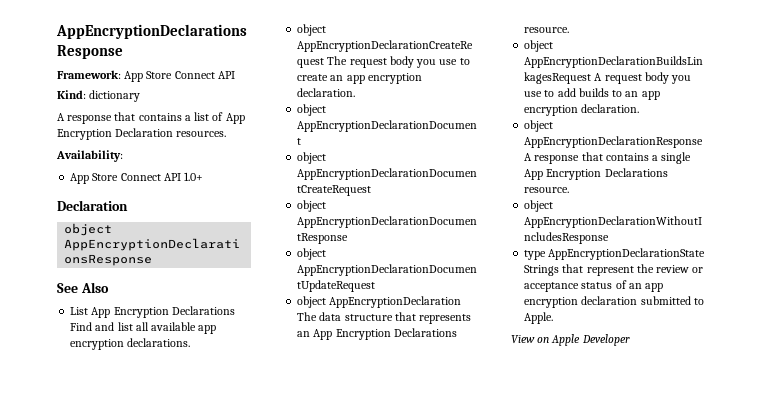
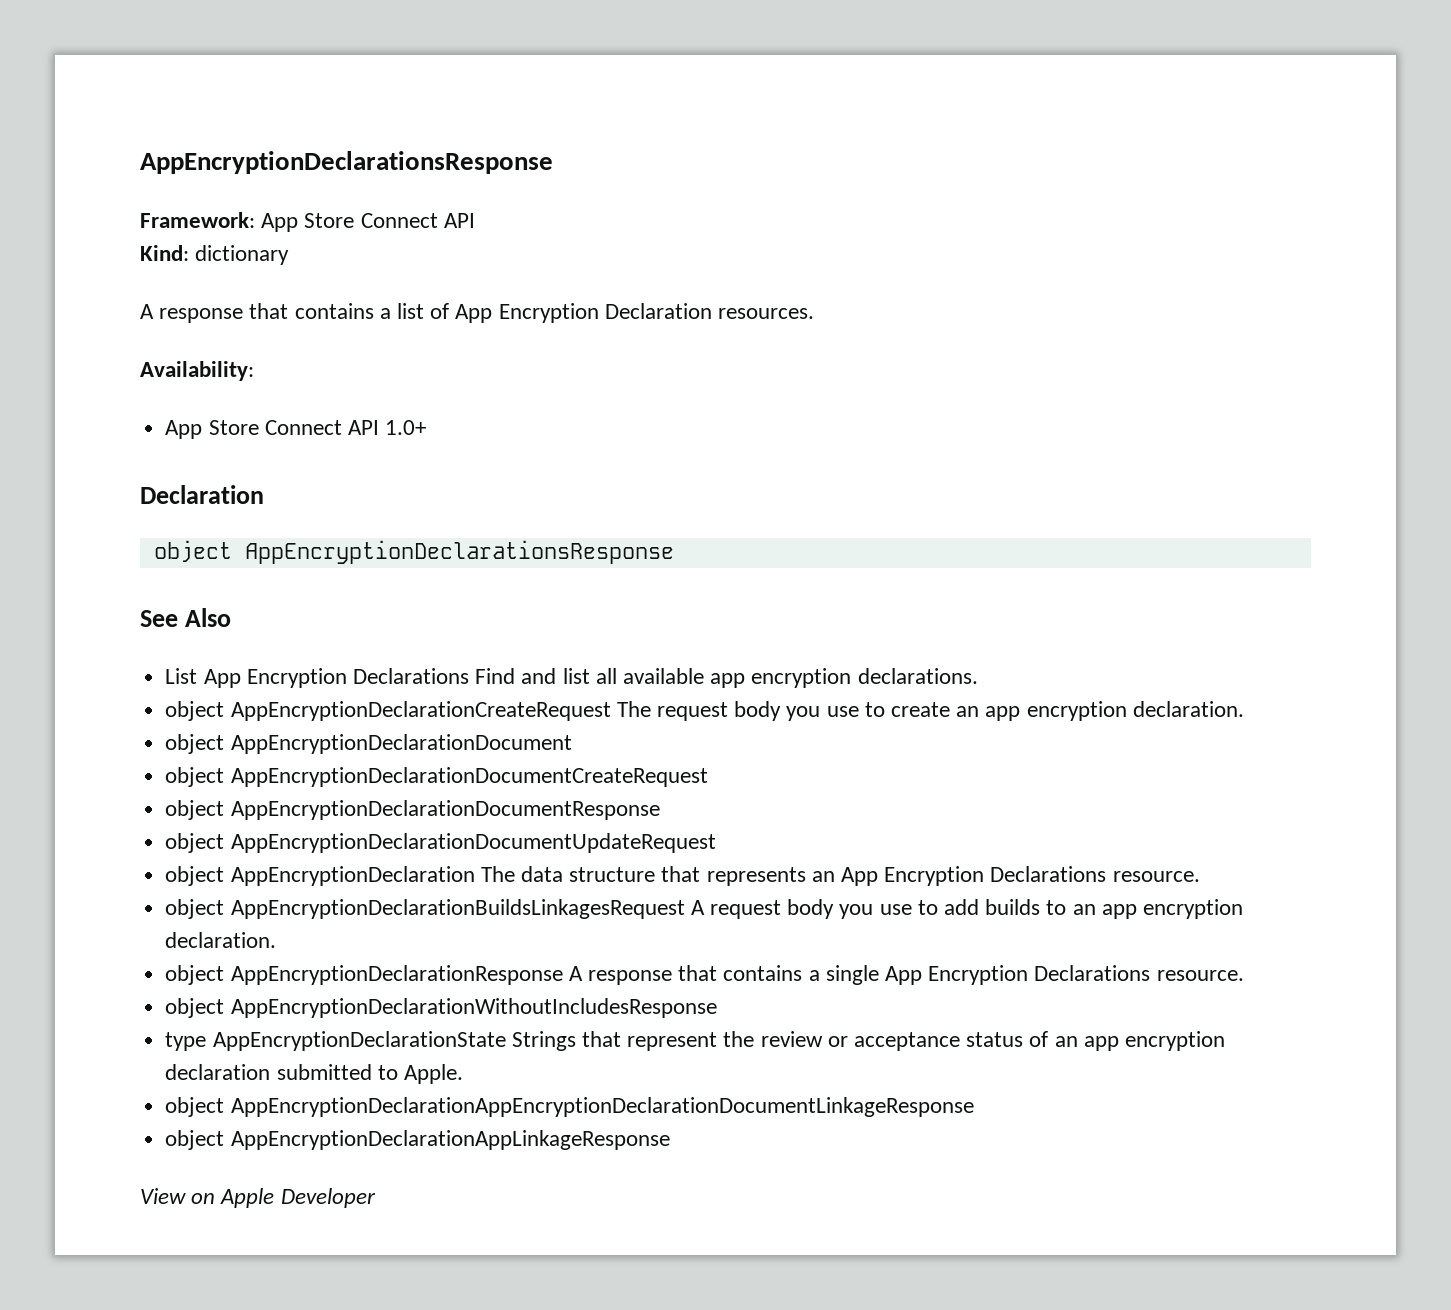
+ object AppEncryptionDeclarationAppEncryptionDeclarationDocumentLinkageResponse
+ object AppEncryptionDeclarationAppLinkageResponse

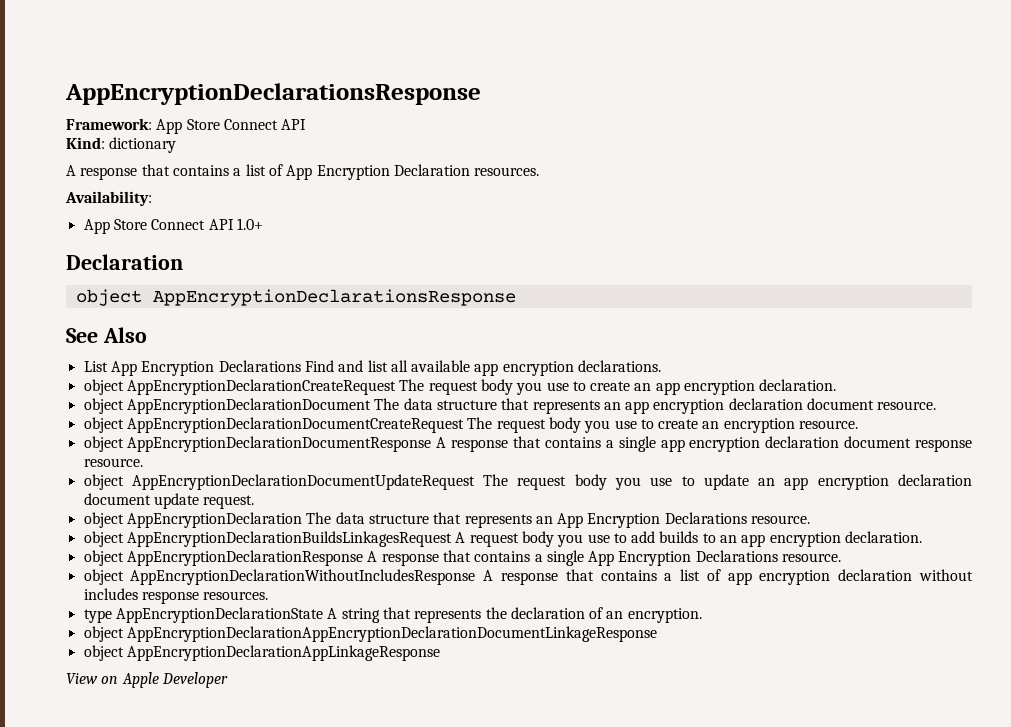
- object AppEncryptionDeclarationDocument
- object AppEncryptionDeclarationDocumentCreateRequest
- object AppEncryptionDeclarationDocumentResponse
- object AppEncryptionDeclarationDocumentUpdateRequest
+ object AppEncryptionDeclarationDocument The data structure that represents an app encryption declaration document resource.
+ object AppEncryptionDeclarationDocumentCreateRequest The request body you use to create an encryption resource.
+ object AppEncryptionDeclarationDocumentResponse A response that contains a single app encryption declaration document response resource.
+ object AppEncryptionDeclarationDocumentUpdateRequest The request body you use to update an app encryption declaration document update request.
- object AppEncryptionDeclarationWithoutIncludesResponse
- type AppEncryptionDeclarationState Strings that represent the review or acceptance status of an app encryption declaration submitted to Apple.
+ object AppEncryptionDeclarationWithoutIncludesResponse A response that contains a list of app encryption declaration without includes response resources.
+ type AppEncryptionDeclarationState A string that represents the declaration of an encryption.

